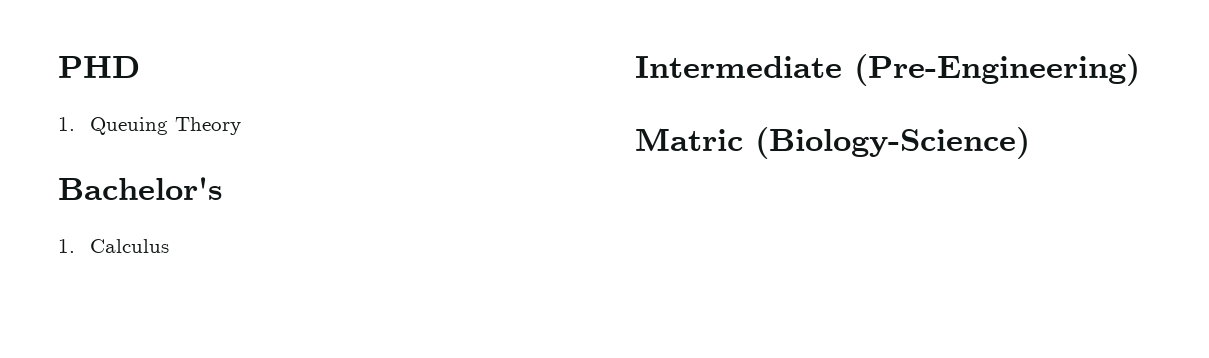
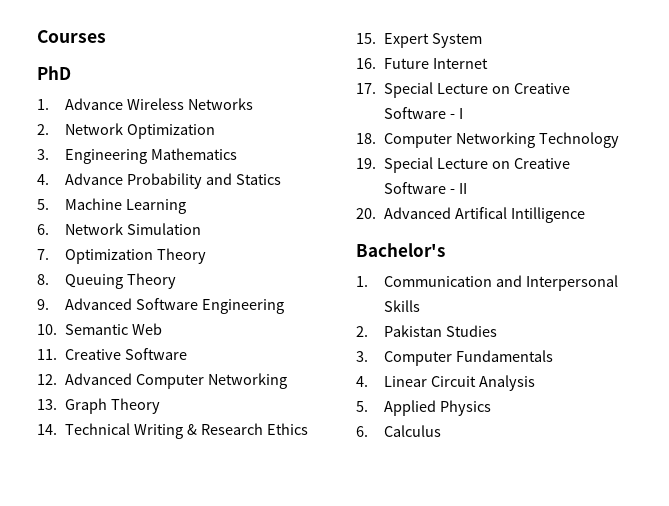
- PHD
- 1. Queuing Theory
+ Courses
+ PhD
+ 1. Advance Wireless Networks
+ 2. Network Optimization
+ 3. Engineering Mathematics
+ 4. Advance Probability and Statics
+ 5. Machine Learning
+ 6. Network Simulation
+ 7. Optimization Theory
+ 8. Queuing Theory
+ 9. Advanced Software Engineering
+ 10. Semantic Web
+ 11. Creative Software
+ 12. Advanced Computer Networking
+ 13. Graph Theory
+ 14. Technical Writing & Research Ethics
+ 15. Expert System
+ 16. Future Internet
+ 17. Special Lecture on Creative Software - I
+ 18. Computer Networking Technology
+ 19. Special Lecture on Creative Software - II
+ 20. Advanced Artifical Intilligence
  Bachelor's
- 1. Calculus
- Intermediate (Pre-Engineering)
- Matric (Biology-Science)
+ 1. Communication and Interpersonal Skills
+ 2. Pakistan Studies
+ 3. Computer Fundamentals
+ 4. Linear Circuit Analysis
+ 5. Applied Physics
+ 6. Calculus

